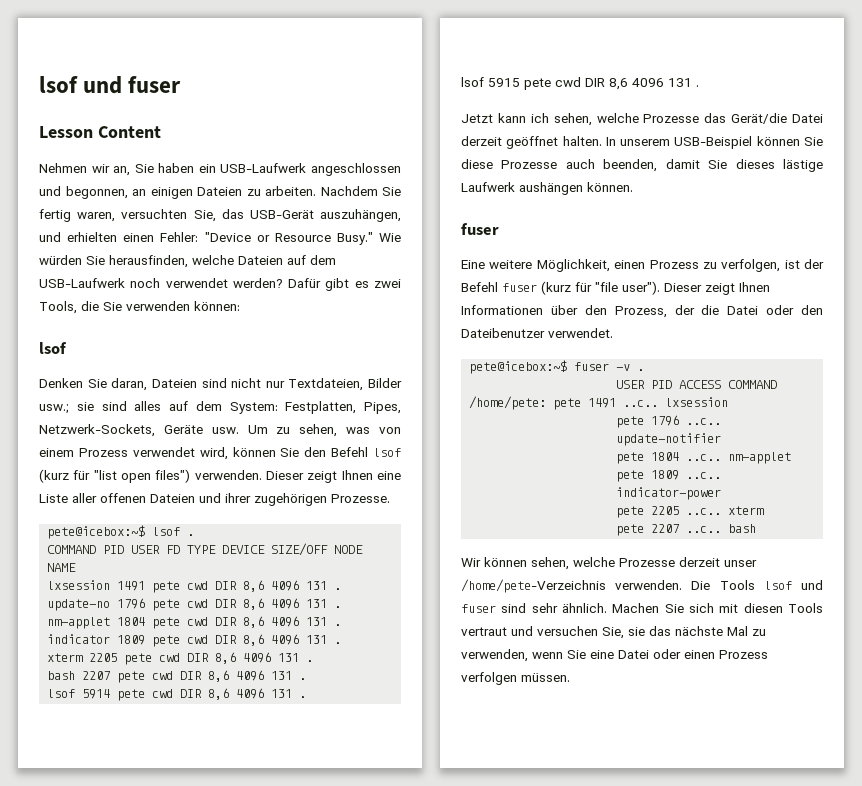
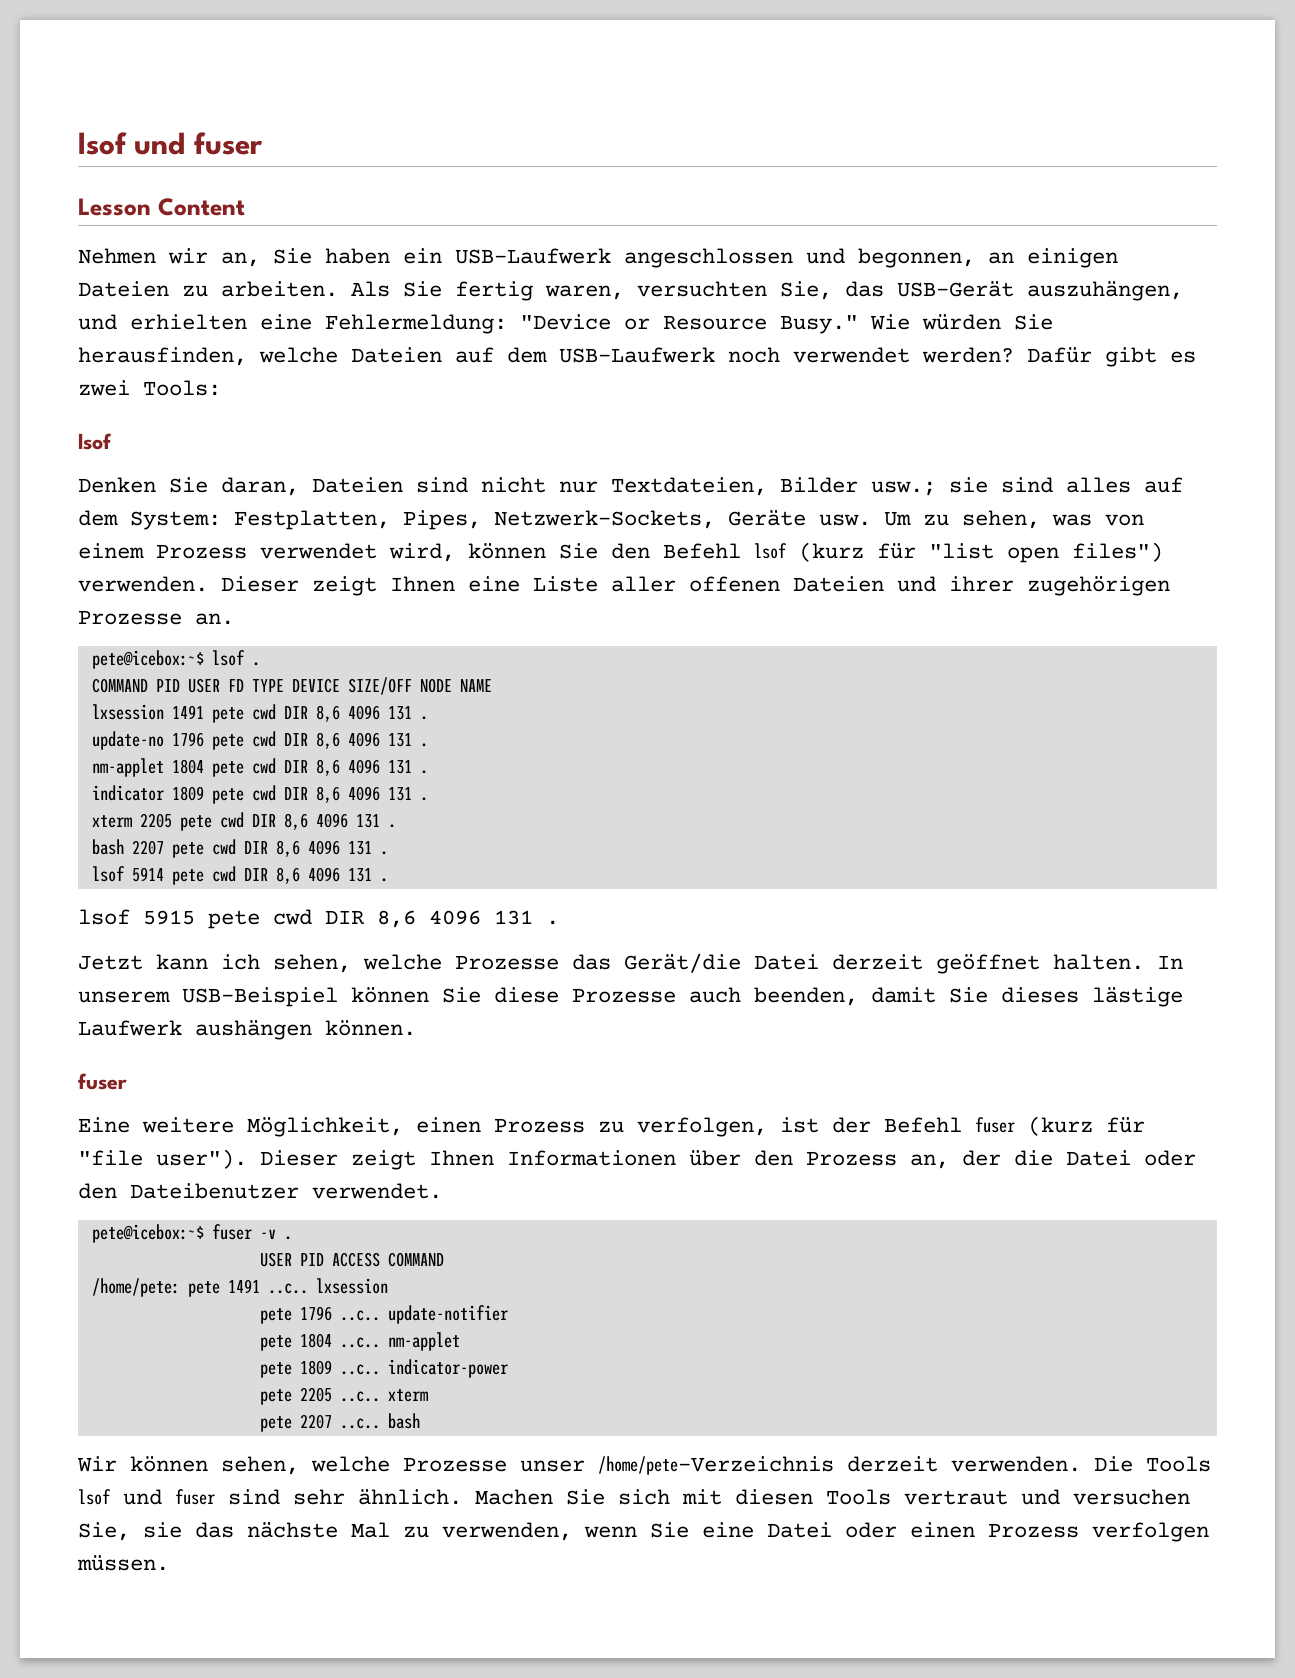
- Nachdem Sie fertig waren, versuchten Sie, das USB-Gerät auszuhängen, und erhielten einen Fehler: "Device or Resource Busy."
+ Als Sie fertig waren, versuchten Sie, das USB-Gerät auszuhängen, und erhielten eine Fehlermeldung: "Device or Resource Busy."
- Dafür gibt es zwei Tools, die Sie verwenden können:
+ Dafür gibt es zwei Tools:
- Dieser zeigt Ihnen eine Liste aller offenen Dateien und ihrer zugehörigen Prozesse.
+ Dieser zeigt Ihnen eine Liste aller offenen Dateien und ihrer zugehörigen Prozesse an.
- Dieser zeigt Ihnen Informationen über den Prozess, der die Datei oder den Dateibenutzer verwendet.
+ Dieser zeigt Ihnen Informationen über den Prozess an, der die Datei oder den Dateibenutzer verwendet.
- Wir können sehen, welche Prozesse derzeit unser /home/pete-Verzeichnis verwenden.
+ Wir können sehen, welche Prozesse unser /home/pete-Verzeichnis derzeit verwenden.

